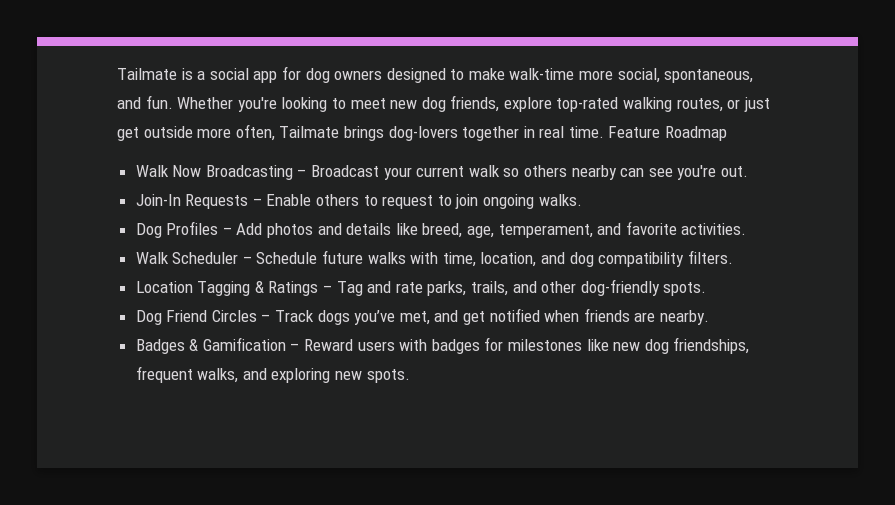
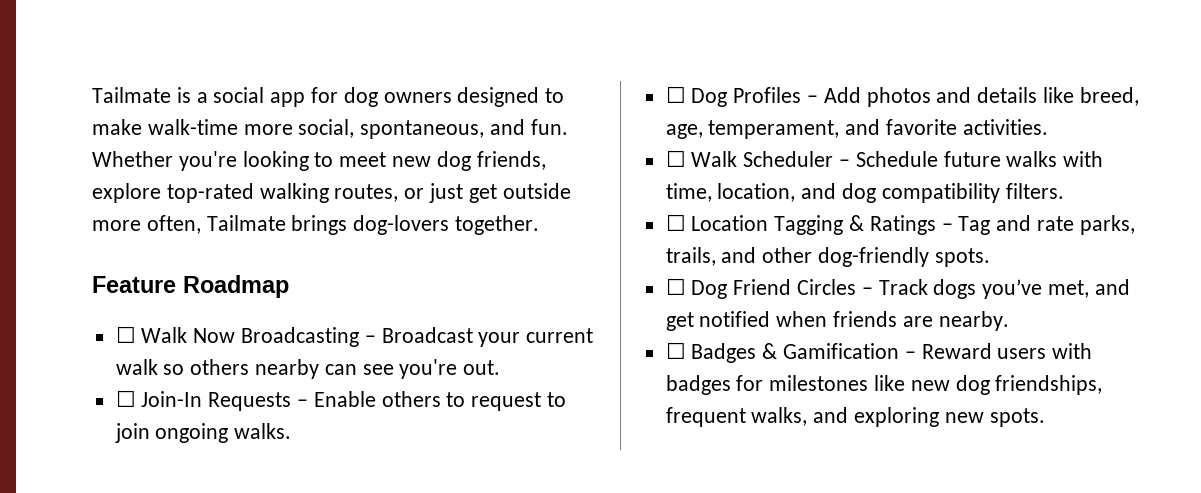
- Whether you're looking to meet new dog friends, explore top-rated walking routes, or just get outside more often, Tailmate brings dog-lovers together in real time. Feature Roadmap
+ Whether you're looking to meet new dog friends, explore top-rated walking routes, or just get outside more often, Tailmate brings dog-lovers together.
+ Feature Roadmap
- Walk Now Broadcasting – Broadcast your current walk so others nearby can see you're out.
+ ☐ Walk Now Broadcasting – Broadcast your current walk so others nearby can see you're out.
- Join-In Requests – Enable others to request to join ongoing walks.
+ ☐ Join-In Requests – Enable others to request to join ongoing walks.
- Dog Profiles – Add photos and details like breed, age, temperament, and favorite activities.
+ ☐ Dog Profiles – Add photos and details like breed, age, temperament, and favorite activities.
- Walk Scheduler – Schedule future walks with time, location, and dog compatibility filters.
+ ☐ Walk Scheduler – Schedule future walks with time, location, and dog compatibility filters.
- Location Tagging & Ratings – Tag and rate parks, trails, and other dog-friendly spots.
+ ☐ Location Tagging & Ratings – Tag and rate parks, trails, and other dog-friendly spots.
- Dog Friend Circles – Track dogs you’ve met, and get notified when friends are nearby.
+ ☐ Dog Friend Circles – Track dogs you’ve met, and get notified when friends are nearby.
- Badges & Gamification – Reward users with badges for milestones like new dog friendships, frequent walks, and exploring new spots.
+ ☐ Badges & Gamification – Reward users with badges for milestones like new dog friendships, frequent walks, and exploring new spots.

